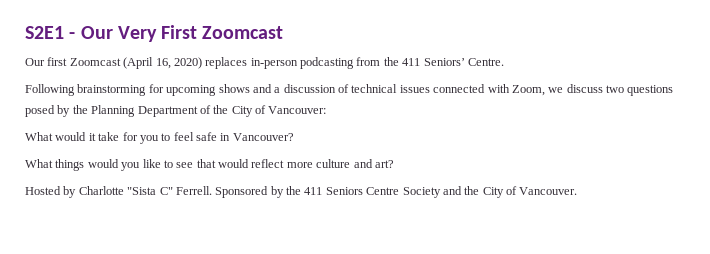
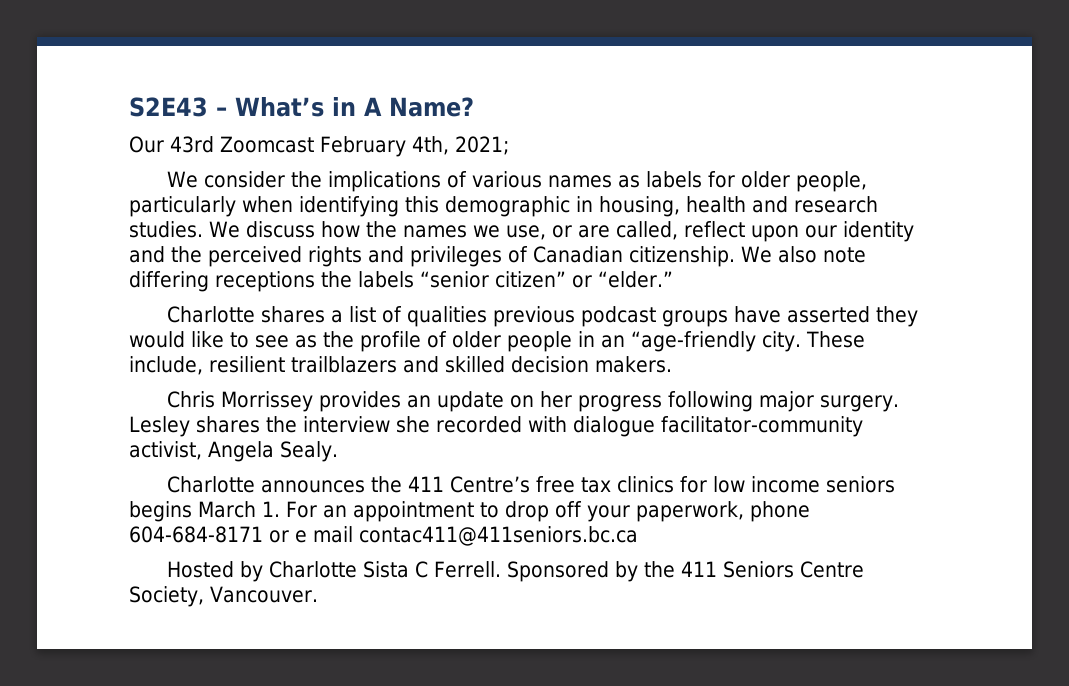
- S2E1 - Our Very First Zoomcast
- Our first Zoomcast (April 16, 2020) replaces in-person podcasting from the 411 Seniors’ Centre.
- Following brainstorming for upcoming shows and a discussion of technical issues connected with Zoom, we discuss two questions posed by the Planning Department of the City of Vancouver:
- What would it take for you to feel safe in Vancouver?
- What things would you like to see that would reflect more culture and art?
+ S2E43 – What’s in A Name?
+ Our 43rd Zoomcast February 4th, 2021;
+ We consider the implications of various names as labels for older people, particularly when identifying this demographic in housing, health and research studies. We discuss how the names we use, or are called, reflect upon our identity and the perceived rights and privileges of Canadian citizenship. We also note differing receptions the labels “senior citizen” or “elder.”
+ Charlotte shares a list of qualities previous podcast groups have asserted they would like to see as the profile of older people in an “age-friendly city. These include, resilient trailblazers and skilled decision makers.
+ Chris Morrissey provides an update on her progress following major surgery. Lesley shares the interview she recorded with dialogue facilitator-community activist, Angela Sealy.
+ Charlotte announces the 411 Centre’s free tax clinics for low income seniors begins March 1. For an appointment to drop off your paperwork, phone 604-684-8171 or e mail contac411@411seniors.bc.ca
- Hosted by Charlotte "Sista C" Ferrell.
+ Hosted by Charlotte Sista C Ferrell.
- Sponsored by the 411 Seniors Centre Society and the City of Vancouver.
+ Sponsored by the 411 Seniors Centre Society, Vancouver.

